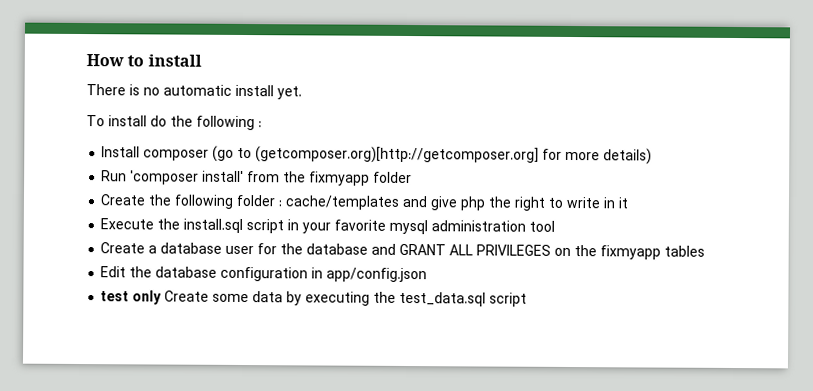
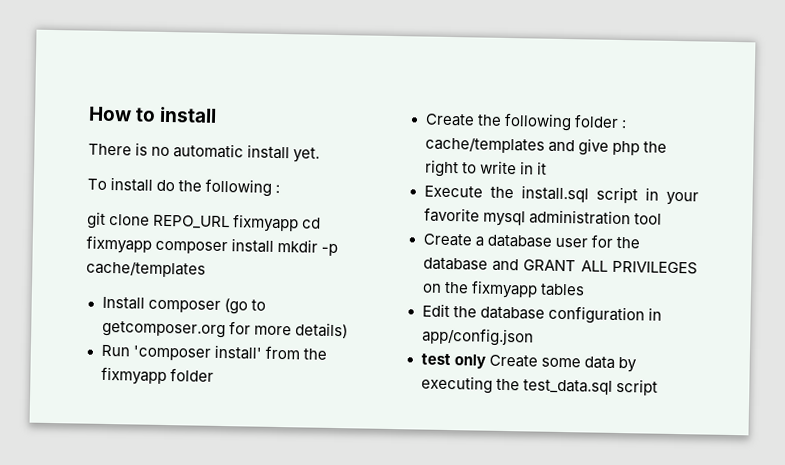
+ git clone REPO_URL fixmyapp cd fixmyapp composer install mkdir -p cache/templates
- Install composer (go to (getcomposer.org)[http://getcomposer.org] for more details)
+ Install composer (go to getcomposer.org for more details)

